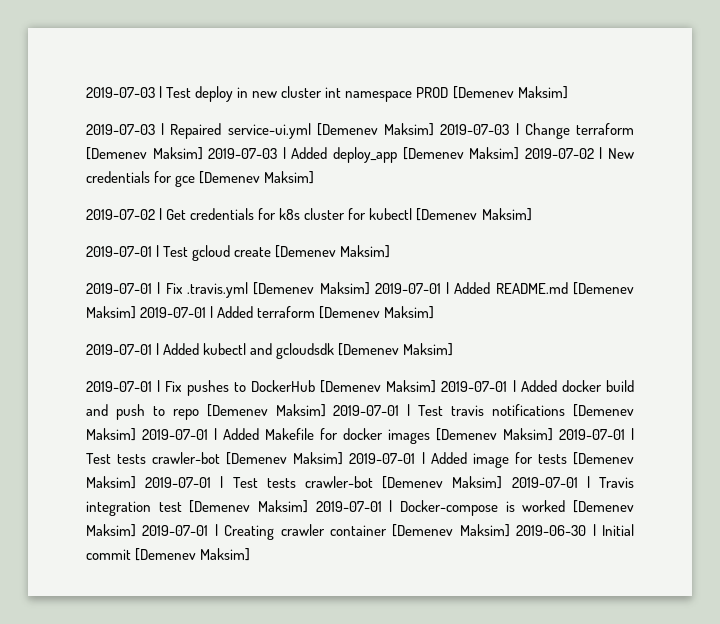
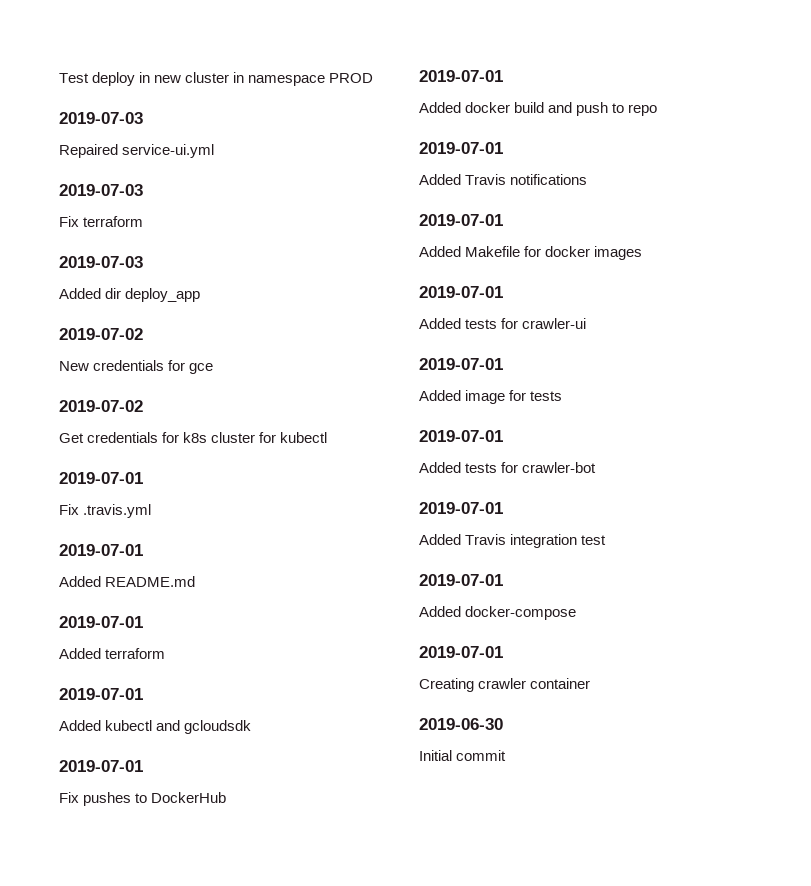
- 2019-07-03 | Test deploy in new cluster int namespace PROD [Demenev Maksim]
- 2019-07-03 | Repaired service-ui.yml [Demenev Maksim] 2019-07-03 | Change terraform [Demenev Maksim] 2019-07-03 | Added deploy_app [Demenev Maksim] 2019-07-02 | New credentials for gce [Demenev Maksim]
- 2019-07-02 | Get credentials for k8s cluster for kubectl [Demenev Maksim]
- 2019-07-01 | Test gcloud create [Demenev Maksim]
- 2019-07-01 | Fix .travis.yml [Demenev Maksim] 2019-07-01 | Added README.md [Demenev Maksim] 2019-07-01 | Added terraform [Demenev Maksim]
- 2019-07-01 | Added kubectl and gcloudsdk [Demenev Maksim]
- 2019-07-01 | Fix pushes to DockerHub [Demenev Maksim] 2019-07-01 | Added docker build and push to repo [Demenev Maksim] 2019-07-01 | Test travis notifications [Demenev Maksim] 2019-07-01 | Added Makefile for docker images [Demenev Maksim] 2019-07-01 | Test tests crawler-bot [Demenev Maksim] 2019-07-01 | Added image for tests [Demenev Maksim] 2019-07-01 | Test tests crawler-bot [Demenev Maksim] 2019-07-01 | Travis integration test [Demenev Maksim] 2019-07-01 | Docker-compose is worked [Demenev Maksim] 2019-07-01 | Creating crawler container [Demenev Maksim] 2019-06-30 | Initial commit [Demenev Maksim]
+ Test deploy in new cluster in namespace PROD
+ 2019-07-03
+ Repaired service-ui.yml
+ 2019-07-03
+ Fix terraform
+ 2019-07-03
+ Added dir deploy_app
+ 2019-07-02
+ New credentials for gce
+ 2019-07-02
+ Get credentials for k8s cluster for kubectl
+ 2019-07-01
+ Fix .travis.yml
+ 2019-07-01
+ Added README.md
+ 2019-07-01
+ Added terraform
+ 2019-07-01
+ Added kubectl and gcloudsdk
+ 2019-07-01
+ Fix pushes to DockerHub
+ 2019-07-01
+ Added docker build and push to repo
+ 2019-07-01
+ Added Travis notifications
+ 2019-07-01
+ Added Makefile for docker images
+ 2019-07-01
+ Added tests for crawler-ui
+ 2019-07-01
+ Added image for tests
+ 2019-07-01
+ Added tests for crawler-bot
+ 2019-07-01
+ Added Travis integration test
+ 2019-07-01
+ Added docker-compose
+ 2019-07-01
+ Creating crawler container
+ 2019-06-30
+ Initial commit

